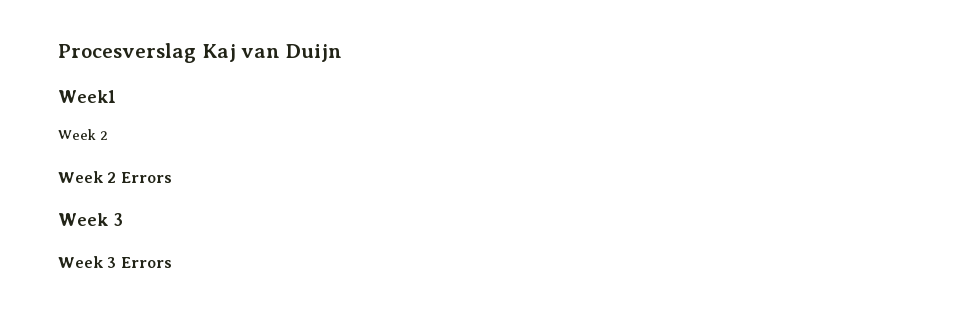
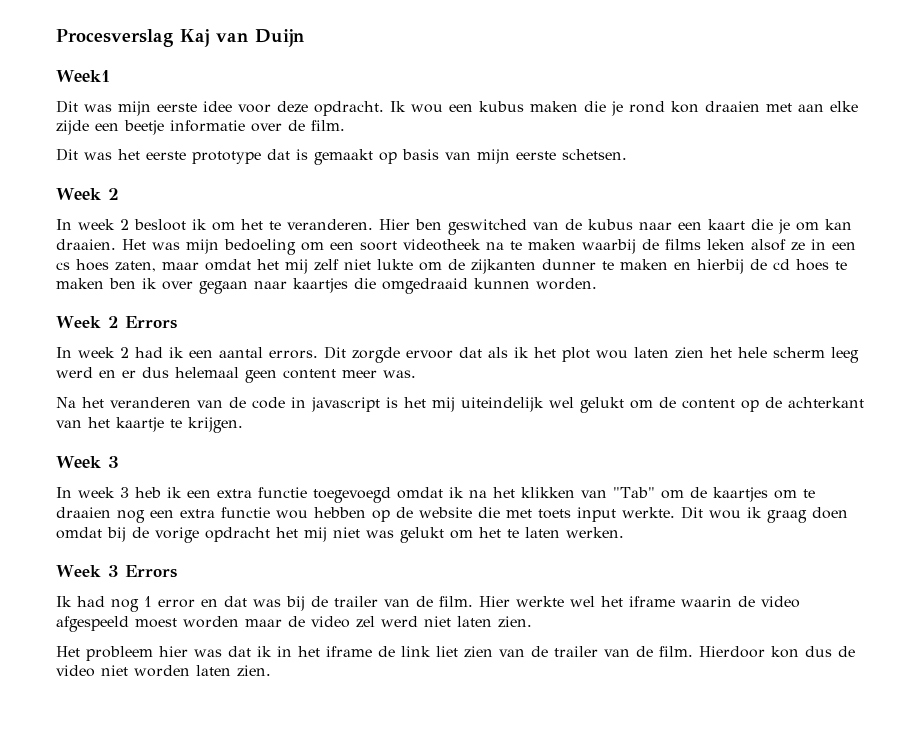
  Week1
+ Dit was mijn eerste idee voor deze opdracht. Ik wou een kubus maken die je rond kon draaien met aan elke zijde een beetje informatie over de film.
+ Dit was het eerste prototype dat is gemaakt op basis van mijn eerste schetsen.
  Week 2
+ In week 2 besloot ik om het te veranderen. Hier ben geswitched van de kubus naar een kaart die je om kan draaien. Het was mijn bedoeling om een soort videotheek na te maken waarbij de films leken alsof ze in een cs hoes zaten, maar omdat het mij zelf niet lukte om de zijkanten dunner te maken en hierbij de cd hoes te maken ben ik over gegaan naar kaartjes die omgedraaid kunnen worden.
  Week 2 Errors
+ In week 2 had ik een aantal errors. Dit zorgde ervoor dat als ik het plot wou laten zien het hele scherm leeg werd en er dus helemaal geen content meer was.
+ Na het veranderen van de code in javascript is het mij uiteindelijk wel gelukt om de content op de achterkant van het kaartje te krijgen.
  Week 3
+ In week 3 heb ik een extra functie toegevoegd omdat ik na het klikken van "Tab" om de kaartjes om te draaien nog een extra functie wou hebben op de website die met toets input werkte. Dit wou ik graag doen omdat bij de vorige opdracht het mij niet was gelukt om het te laten werken.
  Week 3 Errors
+ Ik had nog 1 error en dat was bij de trailer van de film. Hier werkte wel het iframe waarin de video afgespeeld moest worden maar de video zel werd niet laten zien.
+ Het probleem hier was dat ik in het iframe de link liet zien van de trailer van de film. Hierdoor kon dus de video niet worden laten zien.

